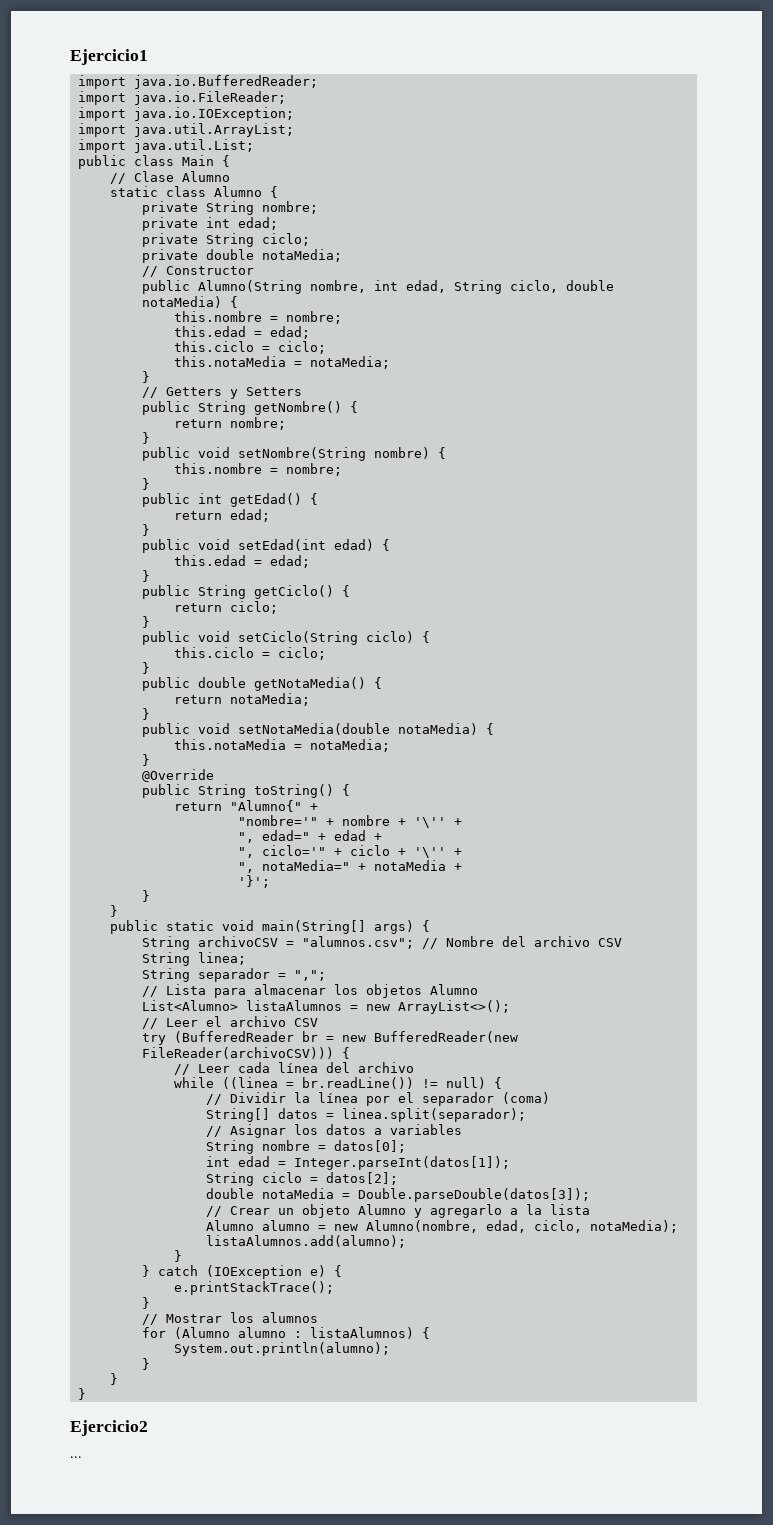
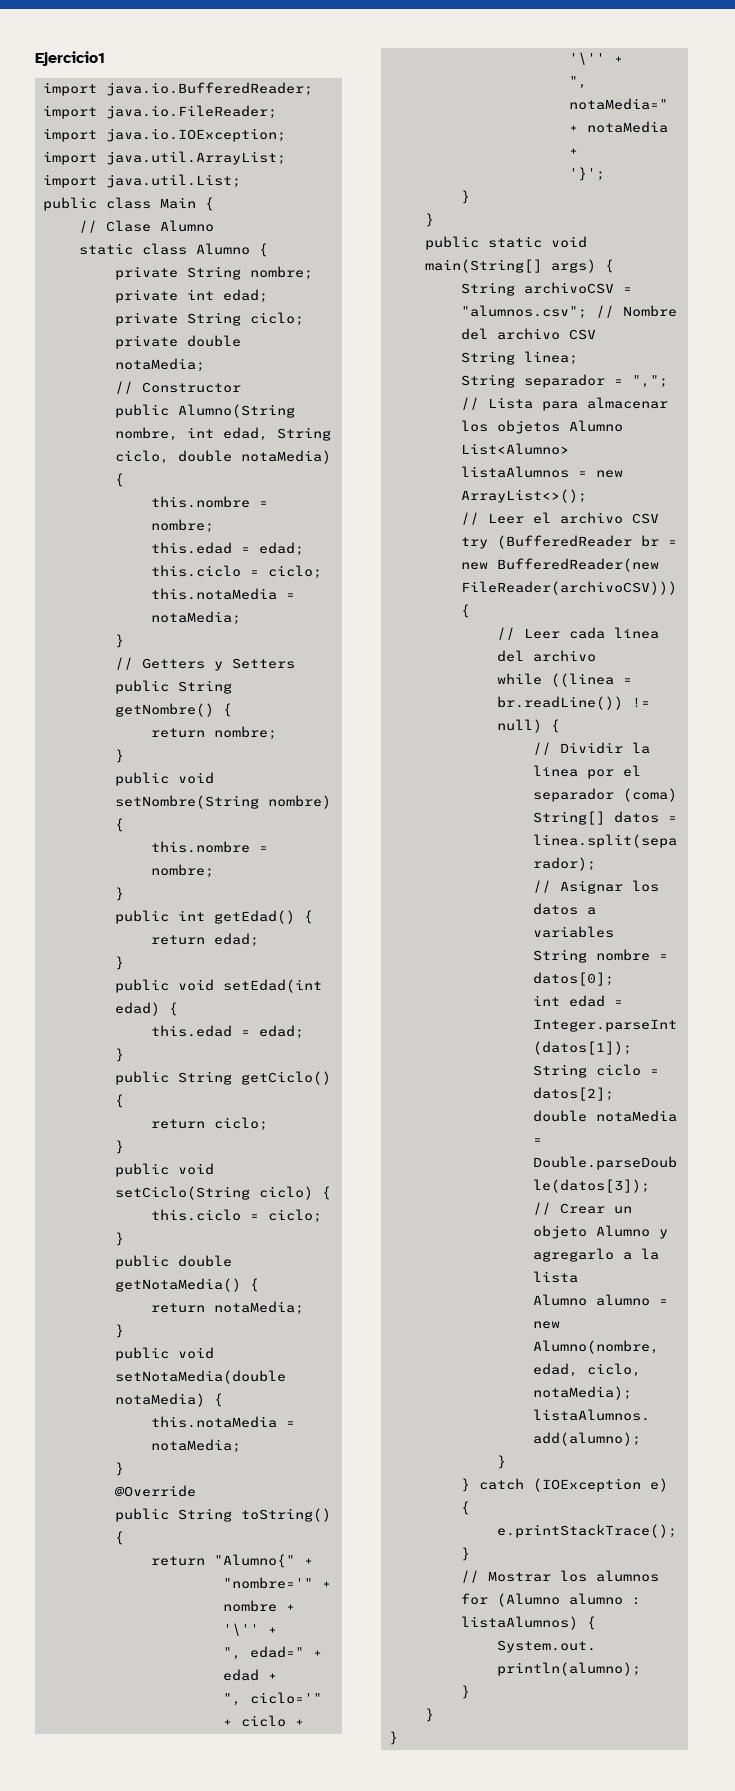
- Ejercicio2
- ...

